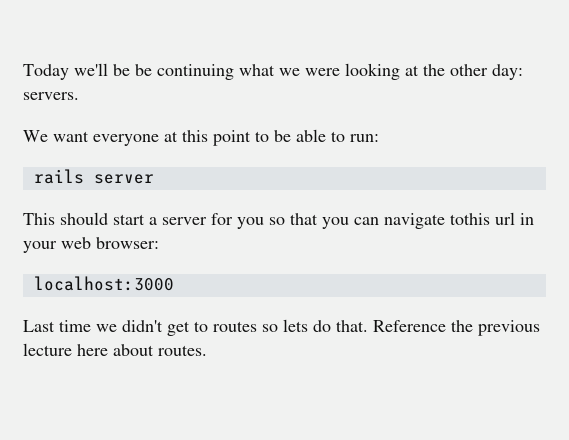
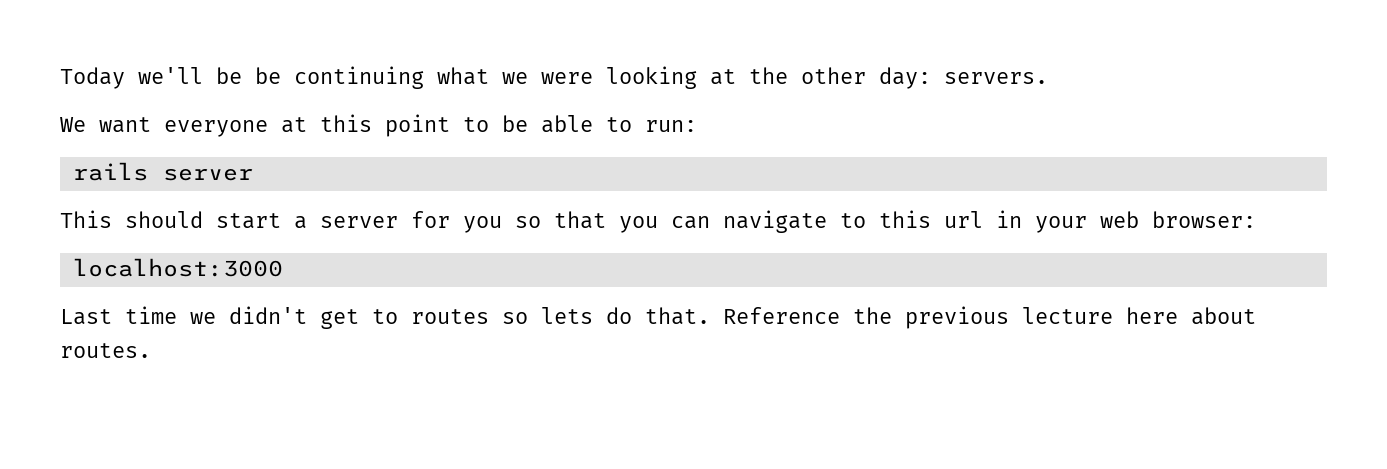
- This should start a server for you so that you can navigate tothis url in your web browser:
+ This should start a server for you so that you can navigate to this url in your web browser:

